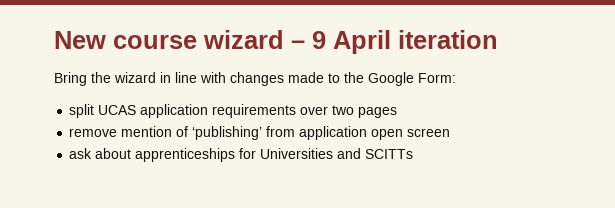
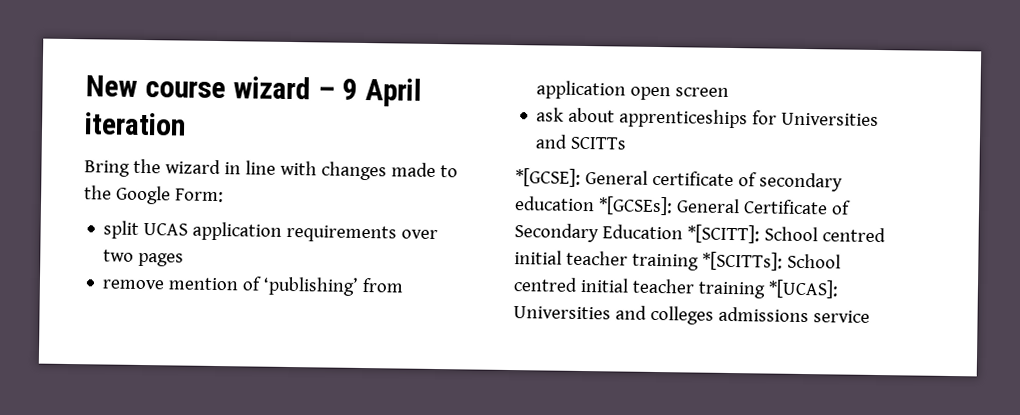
+ *[GCSE]: General certificate of secondary education *[GCSEs]: General Certificate of Secondary Education *[SCITT]: School centred initial teacher training *[SCITTs]: School centred initial teacher training *[UCAS]: Universities and colleges admissions service

